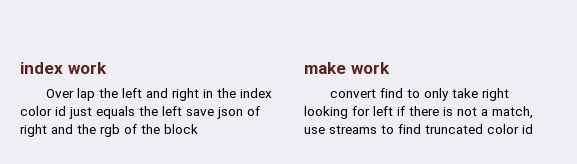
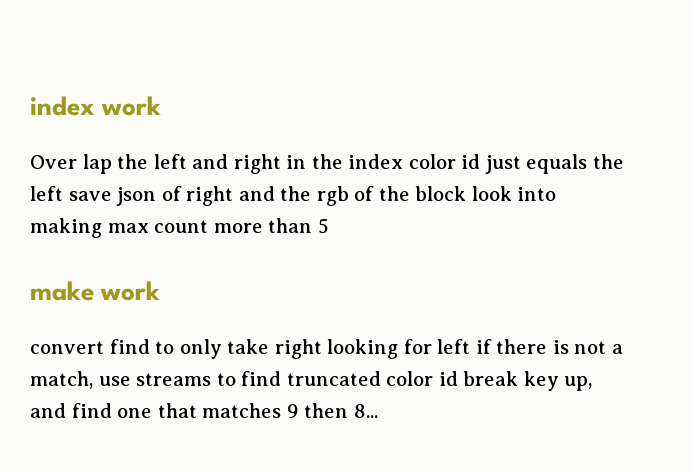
- Over lap the left and right in the index color id just equals the left save json of right and the rgb of the block
+ Over lap the left and right in the index color id just equals the left save json of right and the rgb of the block look into making max count more than 5
- convert find to only take right looking for left if there is not a match, use streams to find truncated color id
+ convert find to only take right looking for left if there is not a match, use streams to find truncated color id break key up, and find one that matches 9 then 8...

